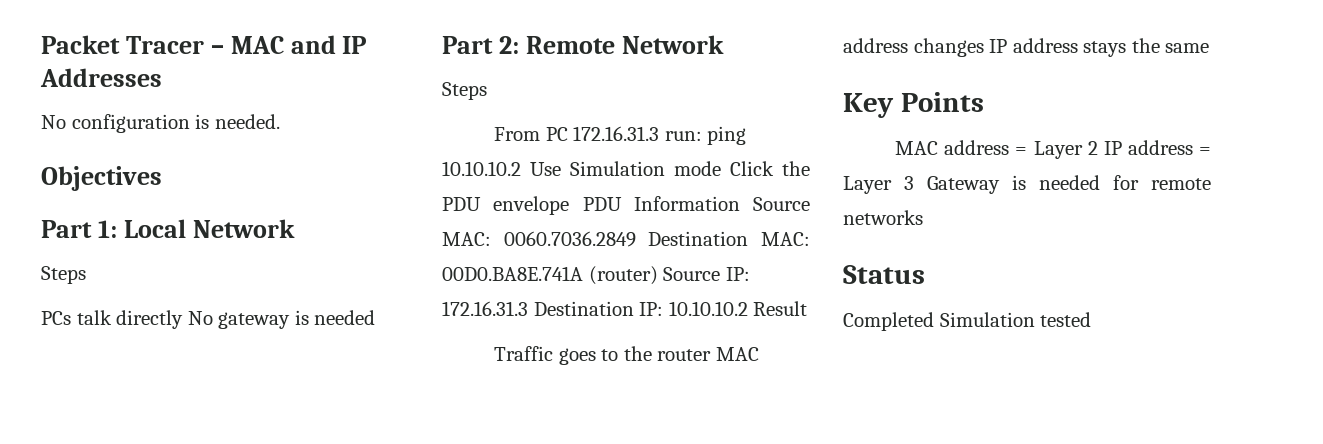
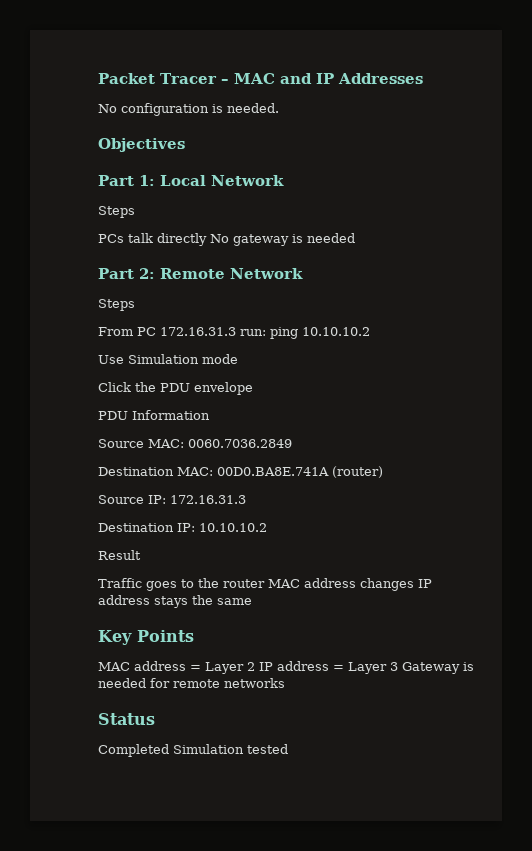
- From PC 172.16.31.3 run: ping 10.10.10.2 Use Simulation mode Click the PDU envelope PDU Information Source MAC: 0060.7036.2849 Destination MAC: 00D0.BA8E.741A (router) Source IP: 172.16.31.3 Destination IP: 10.10.10.2 Result
+ From PC 172.16.31.3 run: ping 10.10.10.2
+ Use Simulation mode
+ Click the PDU envelope
+ PDU Information
+ Source MAC: 0060.7036.2849
+ Destination MAC: 00D0.BA8E.741A (router)
+ Source IP: 172.16.31.3
+ Destination IP: 10.10.10.2
+ Result

